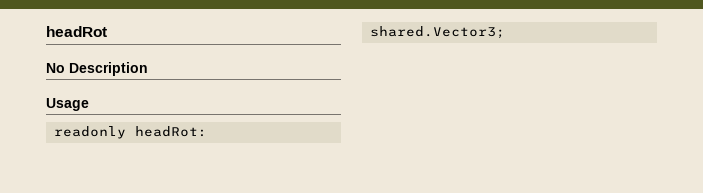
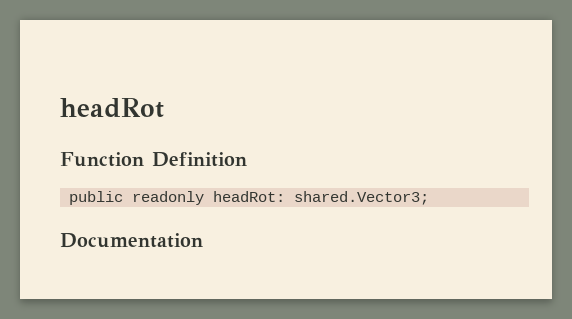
- No Description
- Usage
- readonly headRot: shared.Vector3;
+ Function Definition
+ public readonly headRot: shared.Vector3;
+ Documentation

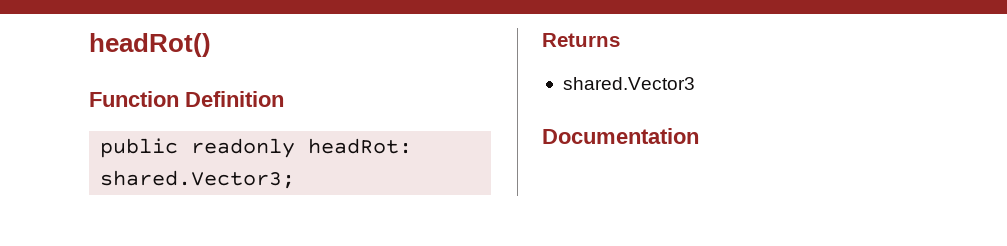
- headRot
+ headRot()
+ Returns
+ shared.Vector3

